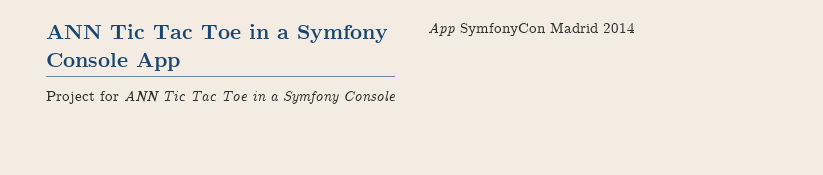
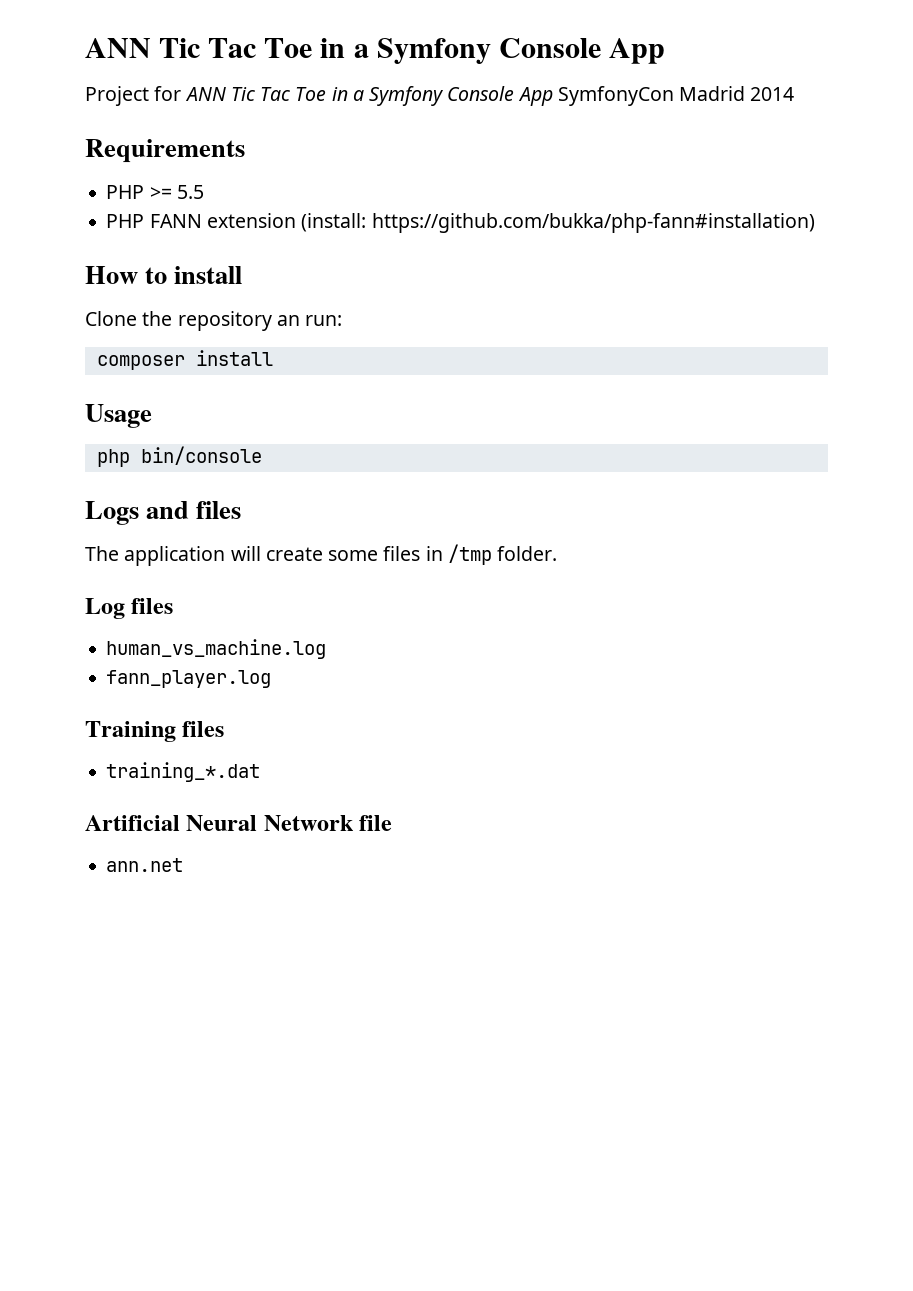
+ Requirements
+ PHP >= 5.5
+ PHP FANN extension (install: https://github.com/bukka/php-fann#installation)
+ How to install
+ Clone the repository an run:
+ composer install
+ Usage
+ php bin/console
+ Logs and files
+ The application will create some files in /tmp folder.
+ Log files
+ human_vs_machine.log
+ fann_player.log
+ Training files
+ training_*.dat
+ Artificial Neural Network file
+ ann.net

